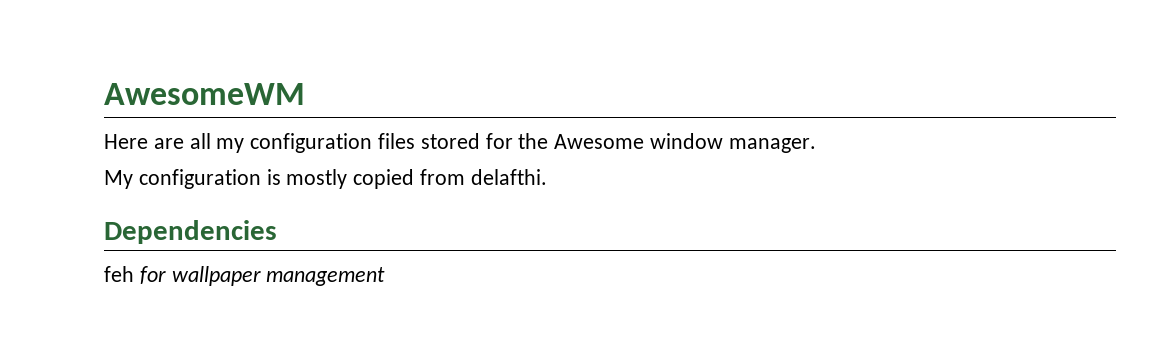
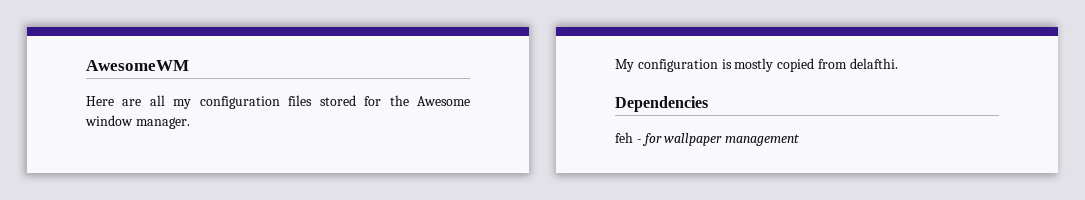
- feh for wallpaper management
+ feh - for wallpaper management

